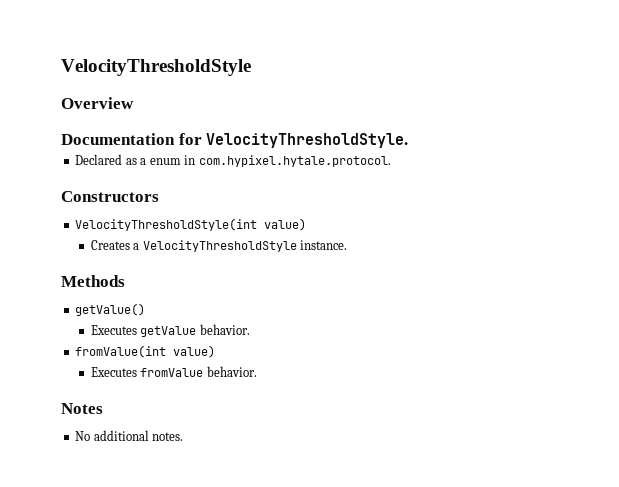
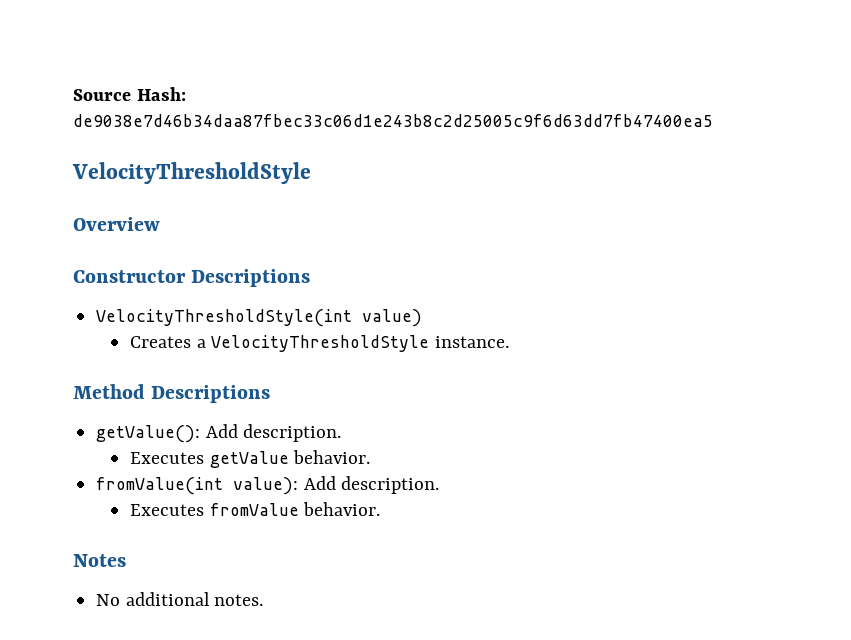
+ Source Hash: de9038e7d46b34daa87fbec33c06d1e243b8c2d25005c9f6d63dd7fb47400ea5
- Documentation for VelocityThresholdStyle.
- Declared as a enum in com.hypixel.hytale.protocol.
- Constructors
+ Constructor Descriptions
- Methods
- getValue()
+ Method Descriptions
+ getValue(): Add description.
- fromValue(int value)
+ fromValue(int value): Add description.

